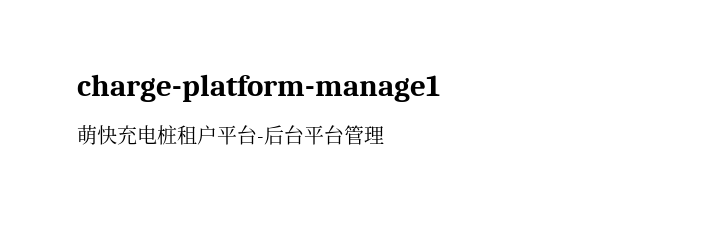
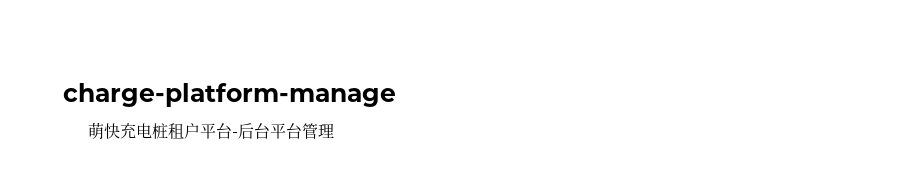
- charge-platform-manage1
+ charge-platform-manage

